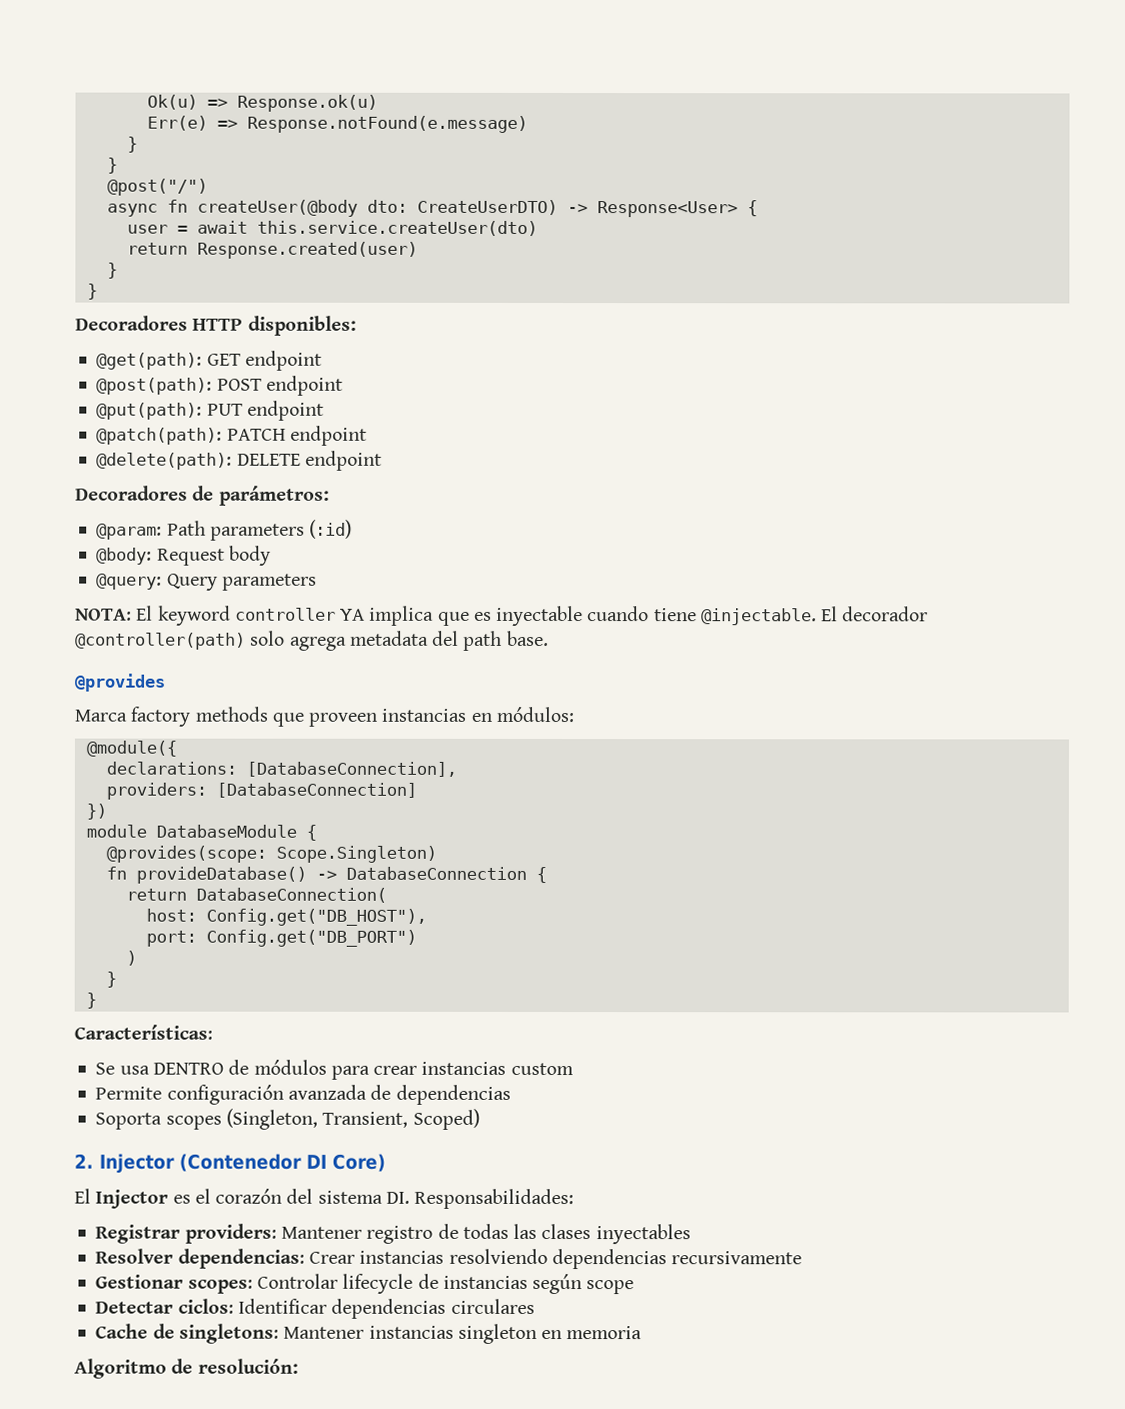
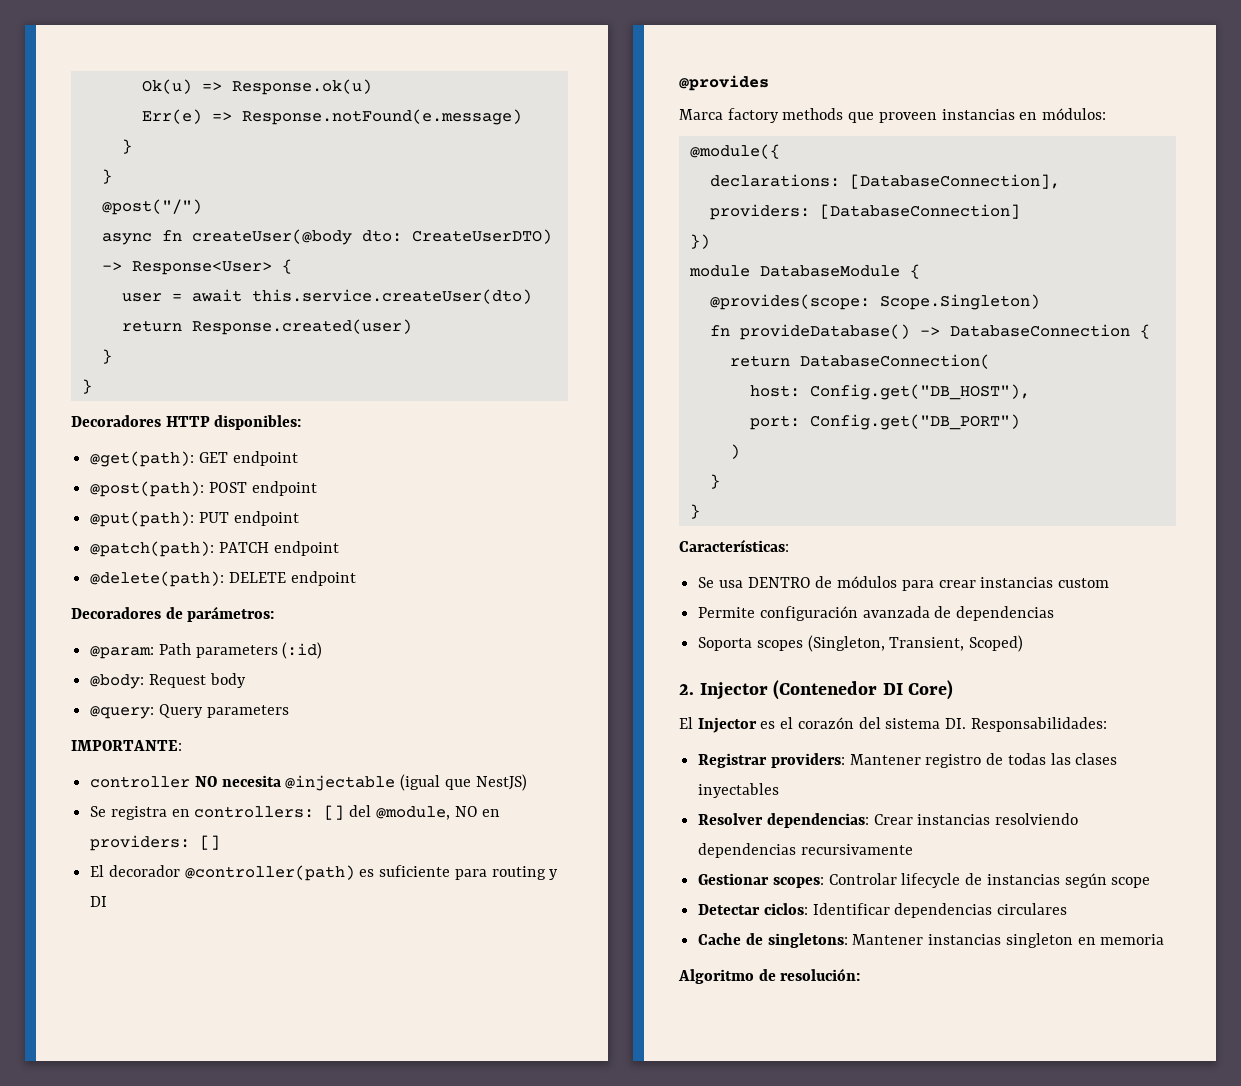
- NOTA: El keyword controller YA implica que es inyectable cuando tiene @injectable. El decorador @controller(path) solo agrega metadata del path base.
+ IMPORTANTE:
+ controller NO necesita @injectable (igual que NestJS)
+ Se registra en controllers: [] del @module, NO en providers: []
+ El decorador @controller(path) es suficiente para routing y DI

